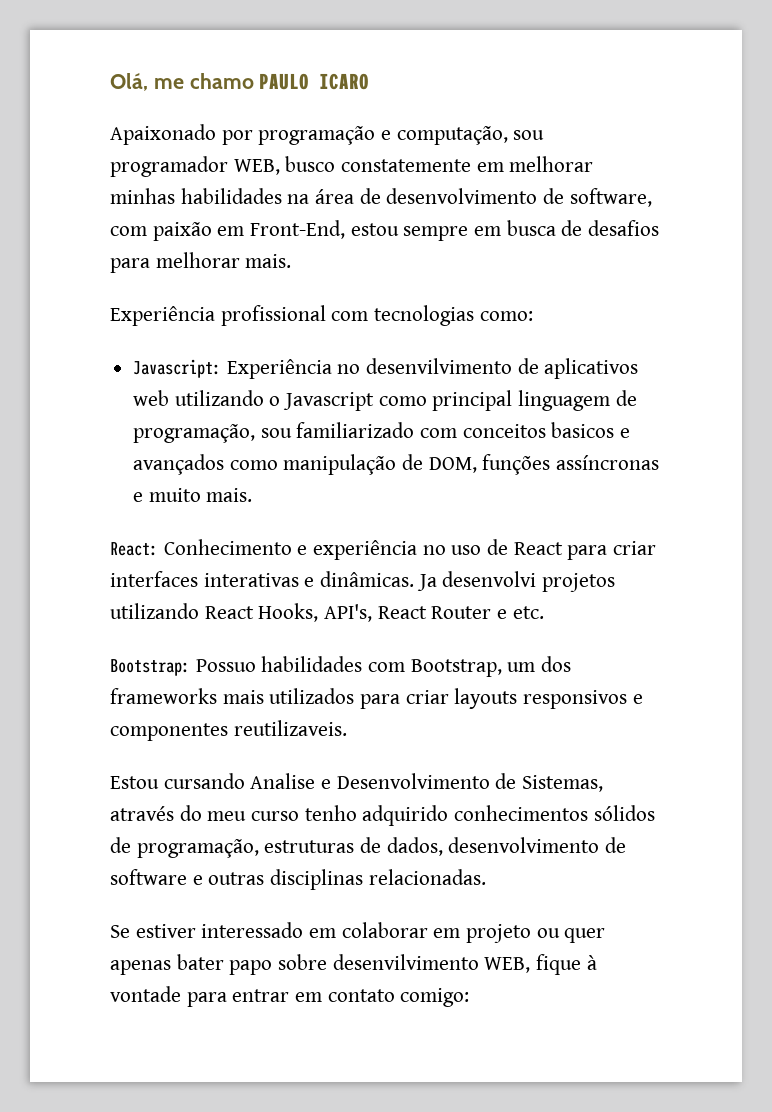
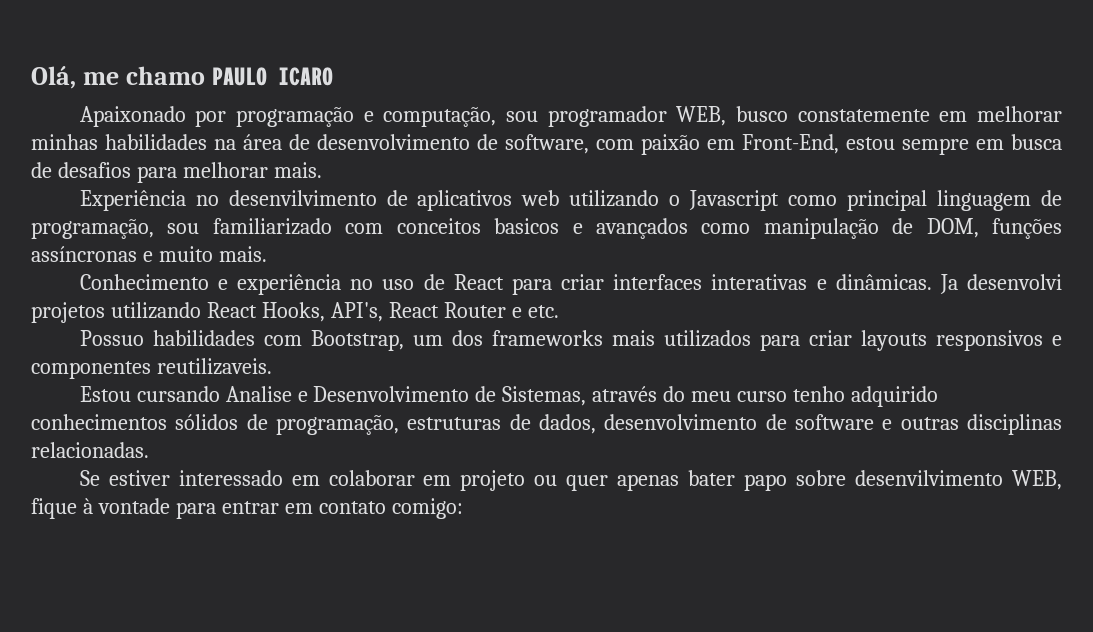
- Experiência profissional com tecnologias como:
- Javascript: Experiência no desenvilvimento de aplicativos web utilizando o Javascript como principal linguagem de programação, sou familiarizado com conceitos basicos e avançados como manipulação de DOM, funções assíncronas e muito mais.
+ Experiência no desenvilvimento de aplicativos web utilizando o Javascript como principal linguagem de programação, sou familiarizado com conceitos basicos e avançados como manipulação de DOM, funções assíncronas e muito mais.
- React: Conhecimento e experiência no uso de React para criar interfaces interativas e dinâmicas.
+ Conhecimento e experiência no uso de React para criar interfaces interativas e dinâmicas.
- Bootstrap: Possuo habilidades com Bootstrap, um dos frameworks mais utilizados para criar layouts responsivos e componentes reutilizaveis.
+ Possuo habilidades com Bootstrap, um dos frameworks mais utilizados para criar layouts responsivos e componentes reutilizaveis.

